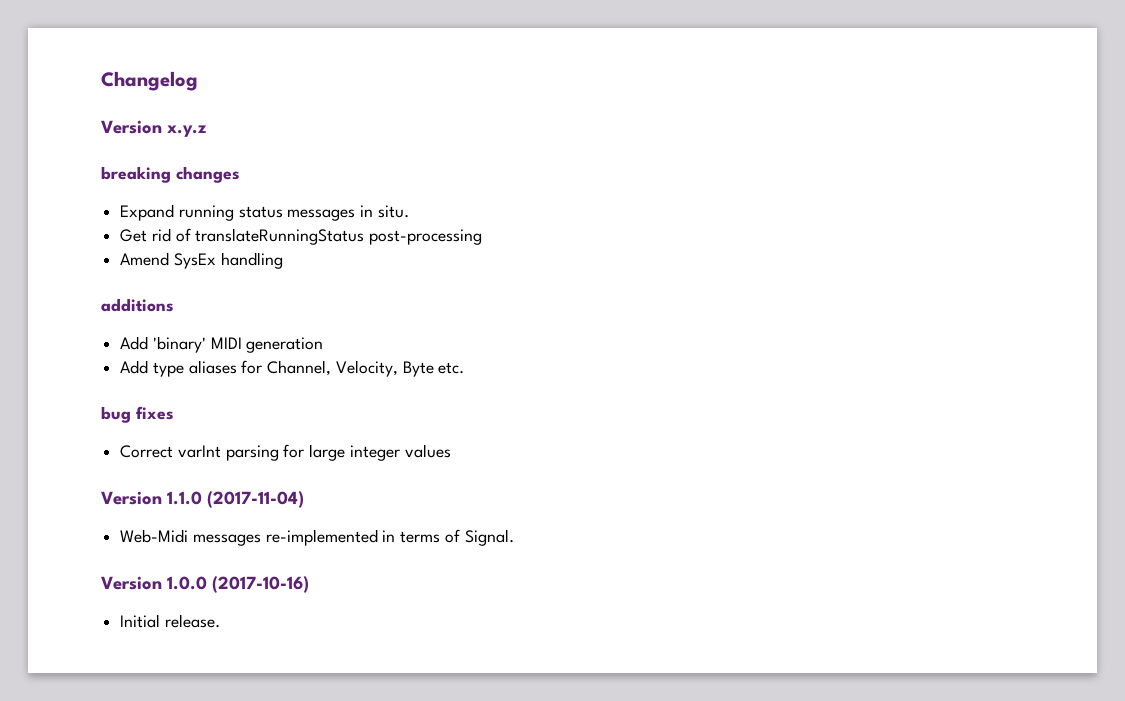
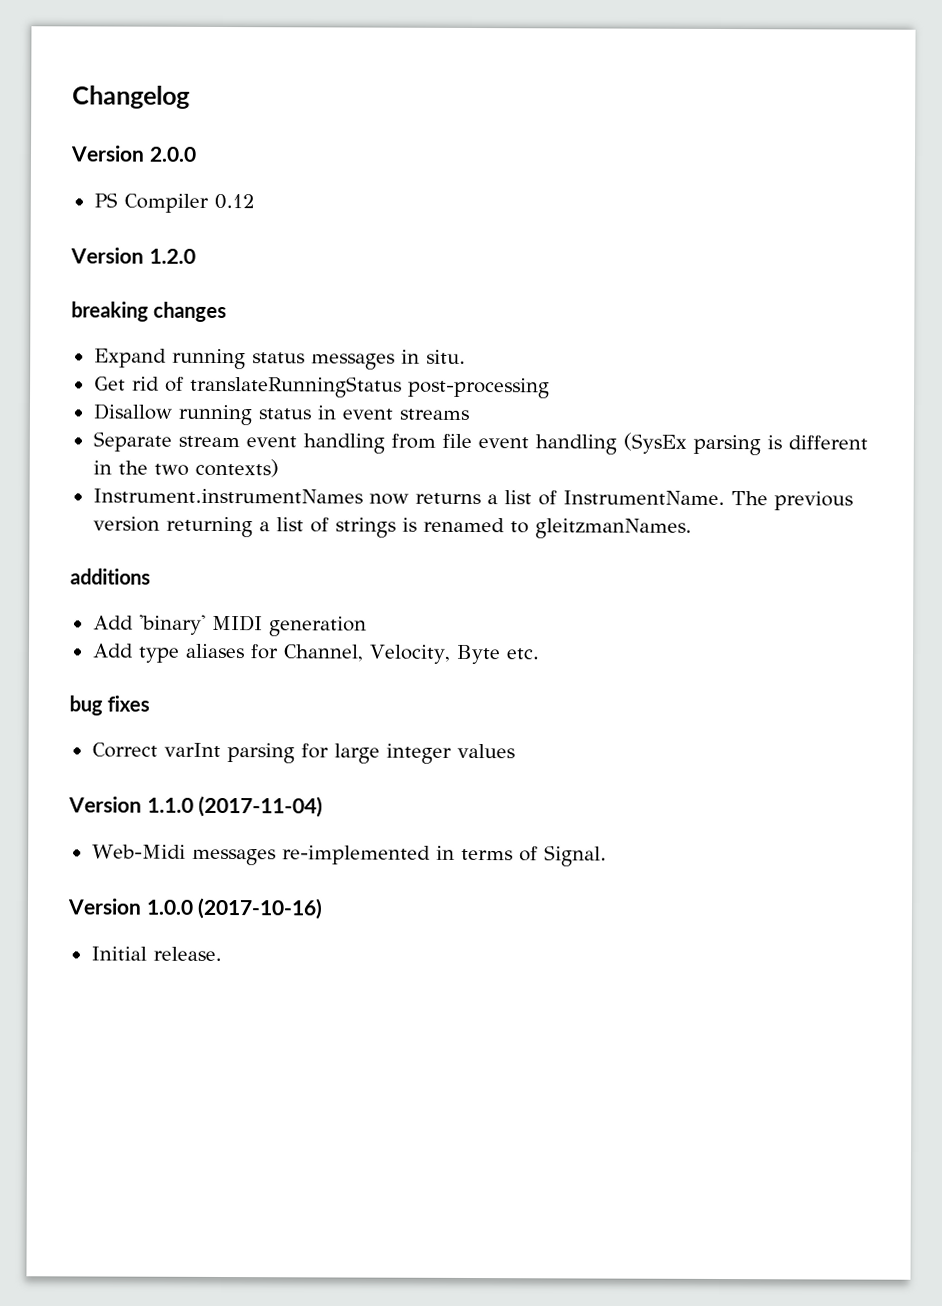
- Version x.y.z
+ Version 2.0.0
+ PS Compiler 0.12
+ Version 1.2.0
- Amend SysEx handling
+ Disallow running status in event streams
+ Separate stream event handling from file event handling (SysEx parsing is different in the two contexts)
+ Instrument.instrumentNames now returns a list of InstrumentName. The previous version returning a list of strings is renamed to gleitzmanNames.

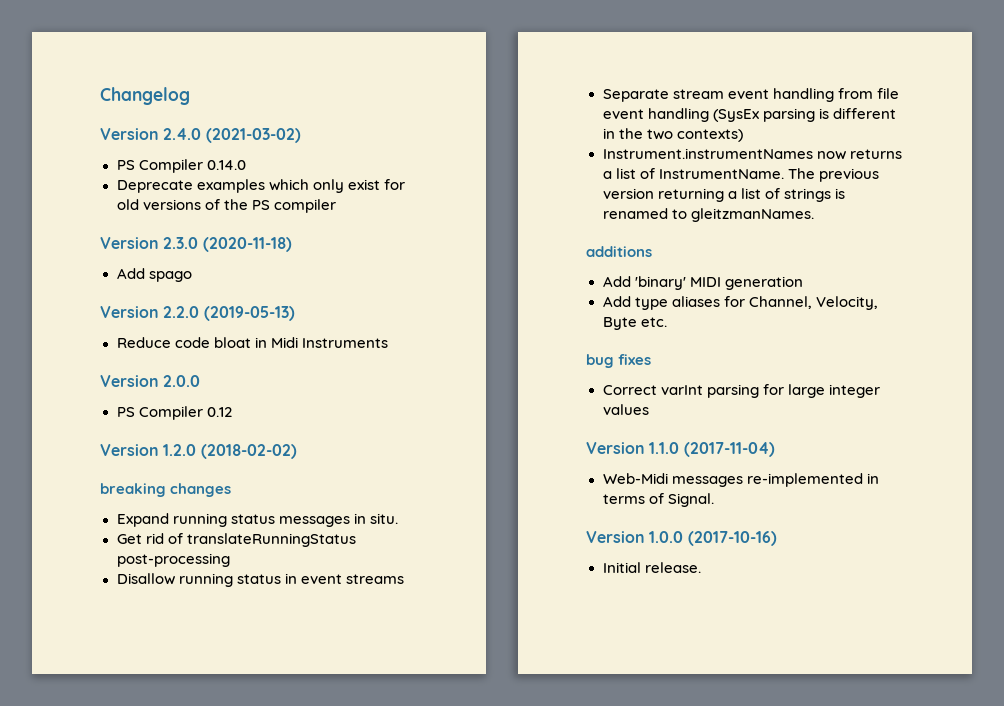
+ Version 2.4.0 (2021-03-02)
+ PS Compiler 0.14.0
+ Deprecate examples which only exist for old versions of the PS compiler
+ Version 2.3.0 (2020-11-18)
+ Add spago
+ Version 2.2.0 (2019-05-13)
+ Reduce code bloat in Midi Instruments
- Version 1.2.0
+ Version 1.2.0 (2018-02-02)

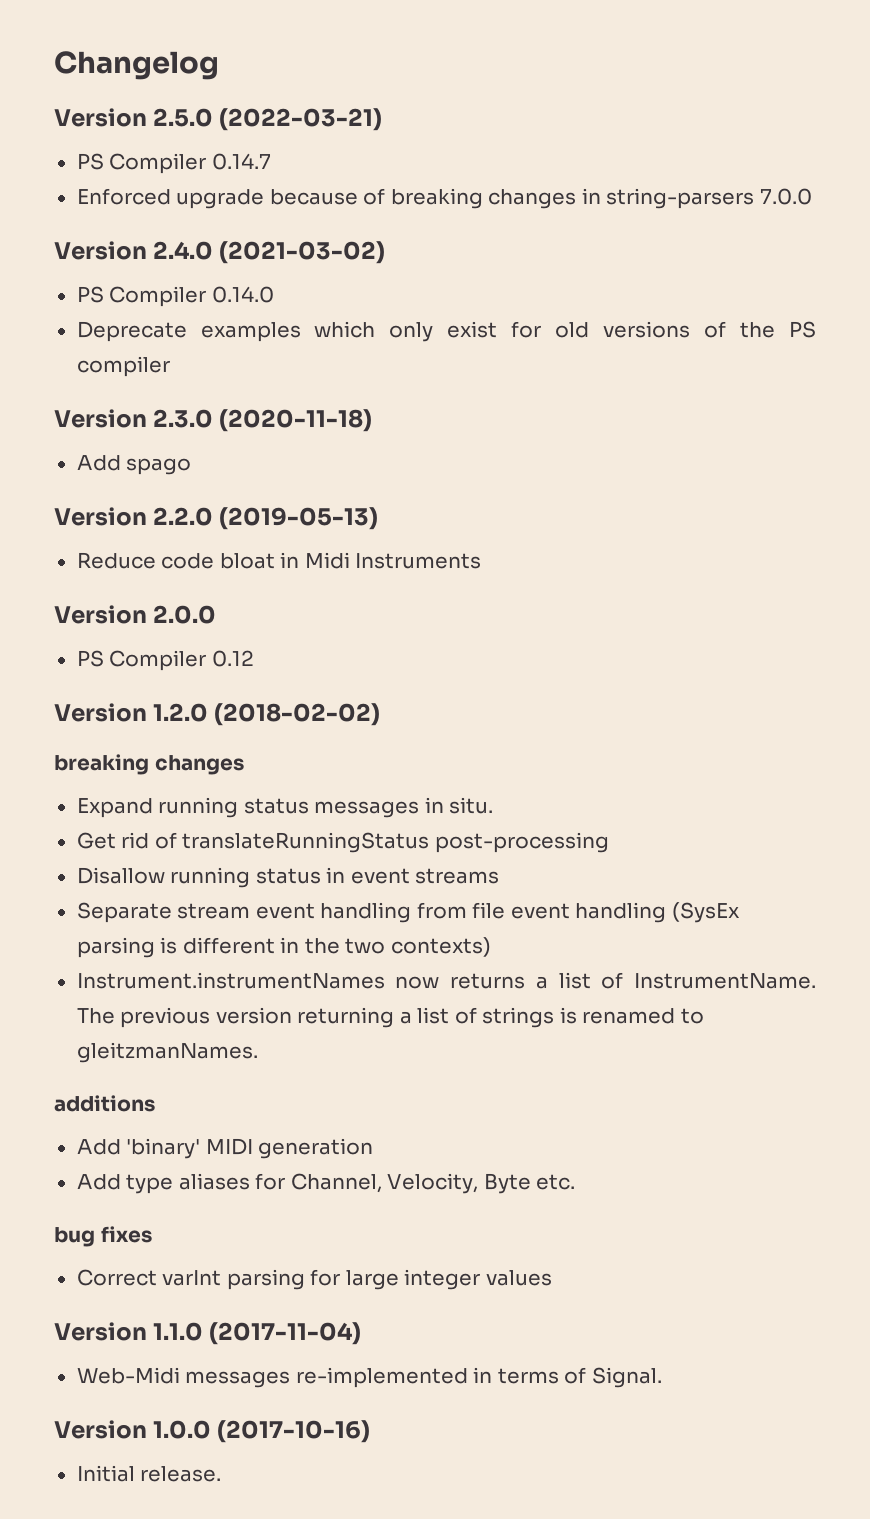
+ Version 2.5.0 (2022-03-21)
+ PS Compiler 0.14.7
+ Enforced upgrade because of breaking changes in string-parsers 7.0.0

